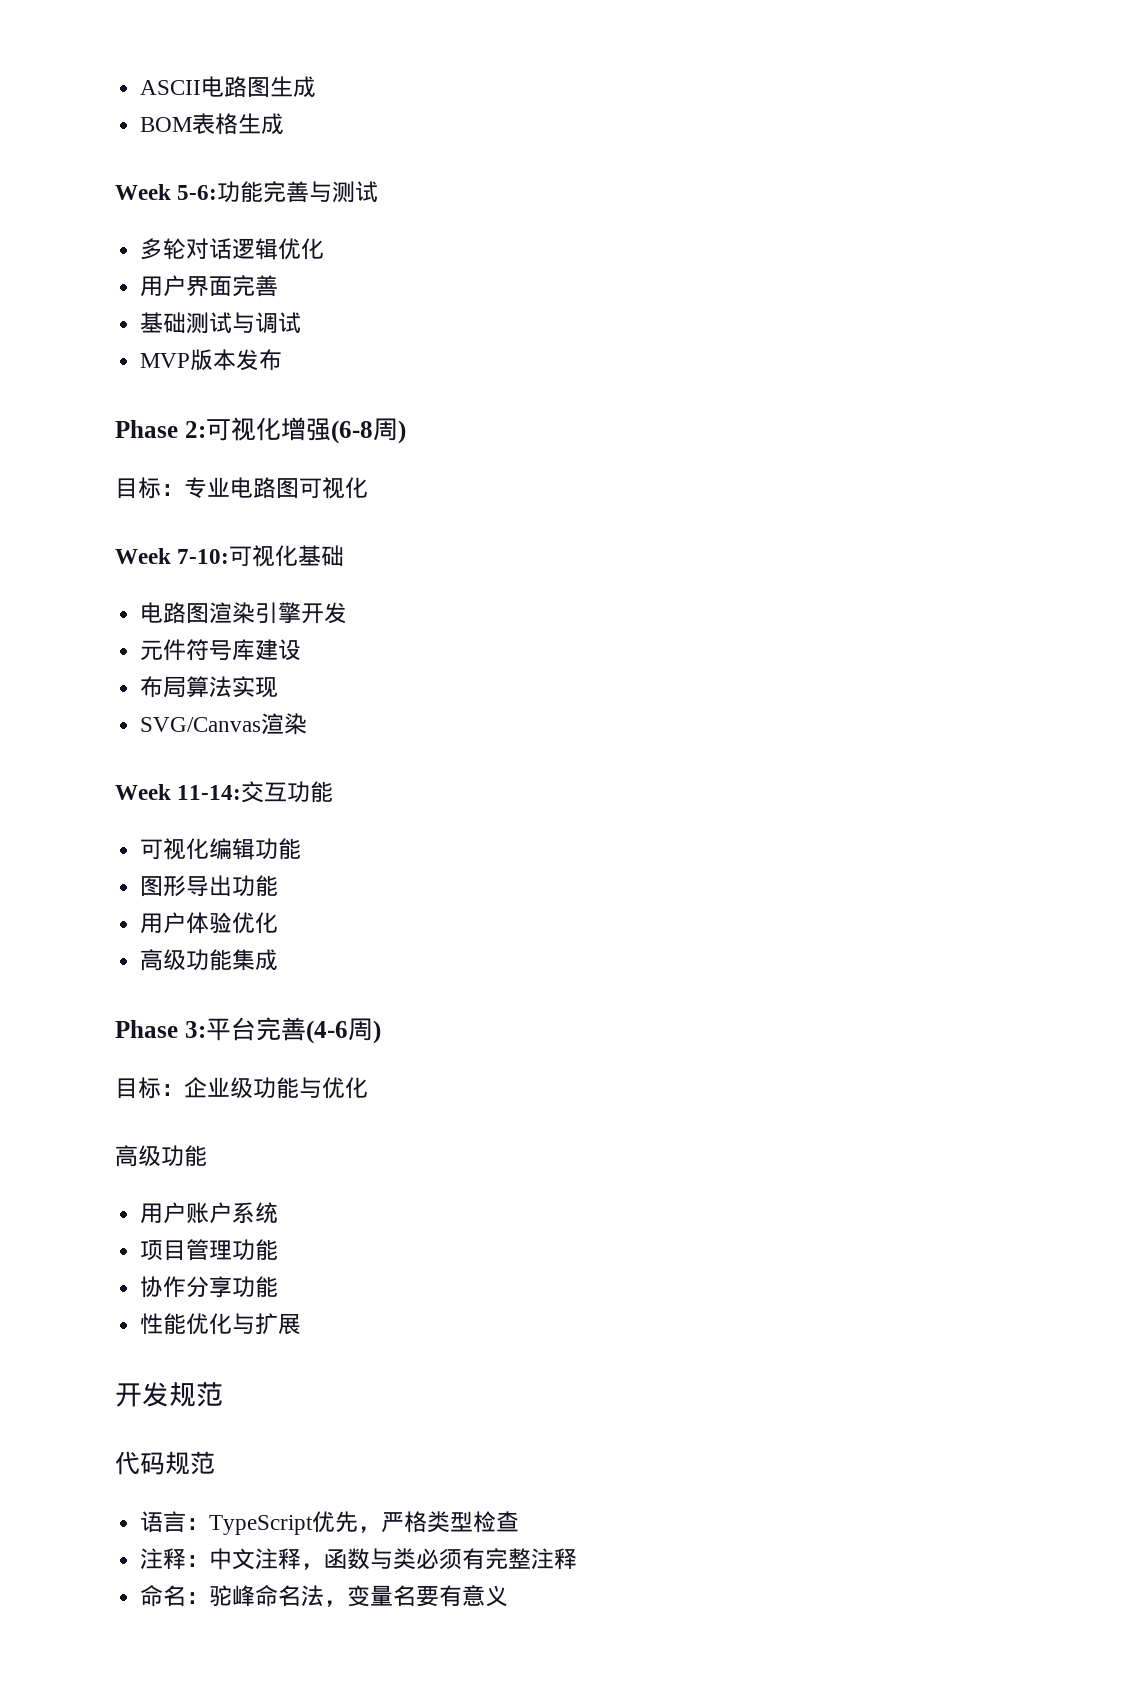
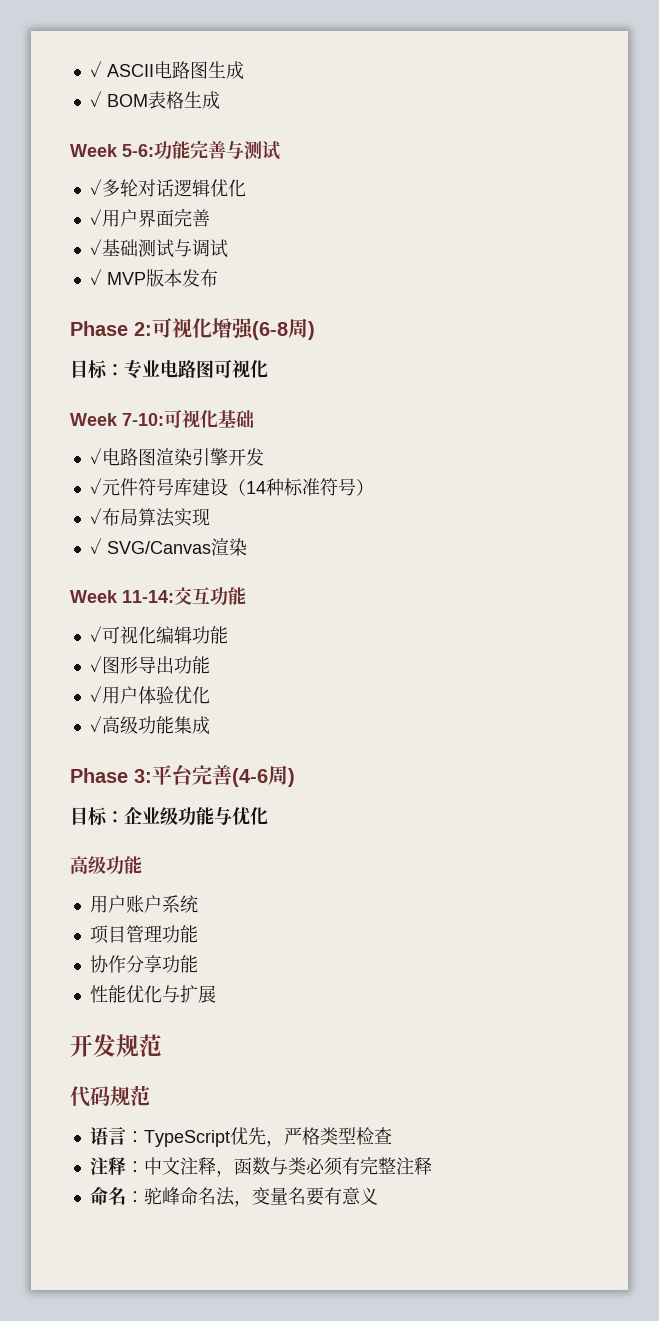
- ASCII电路图生成
+ ✓ ASCII电路图生成
- BOM表格生成
+ ✓ BOM表格生成
- 多轮对话逻辑优化
+ ✓多轮对话逻辑优化
- 用户界面完善
+ ✓用户界面完善
- 基础测试与调试
+ ✓基础测试与调试
- MVP版本发布
+ ✓ MVP版本发布
- 电路图渲染引擎开发
+ ✓电路图渲染引擎开发
- 元件符号库建设
- 布局算法实现
+ ✓元件符号库建设（14种标准符号）
+ ✓布局算法实现
- SVG/Canvas渲染
+ ✓ SVG/Canvas渲染
- 可视化编辑功能
+ ✓可视化编辑功能
- 图形导出功能
+ ✓图形导出功能
- 用户体验优化
+ ✓用户体验优化
- 高级功能集成
+ ✓高级功能集成

